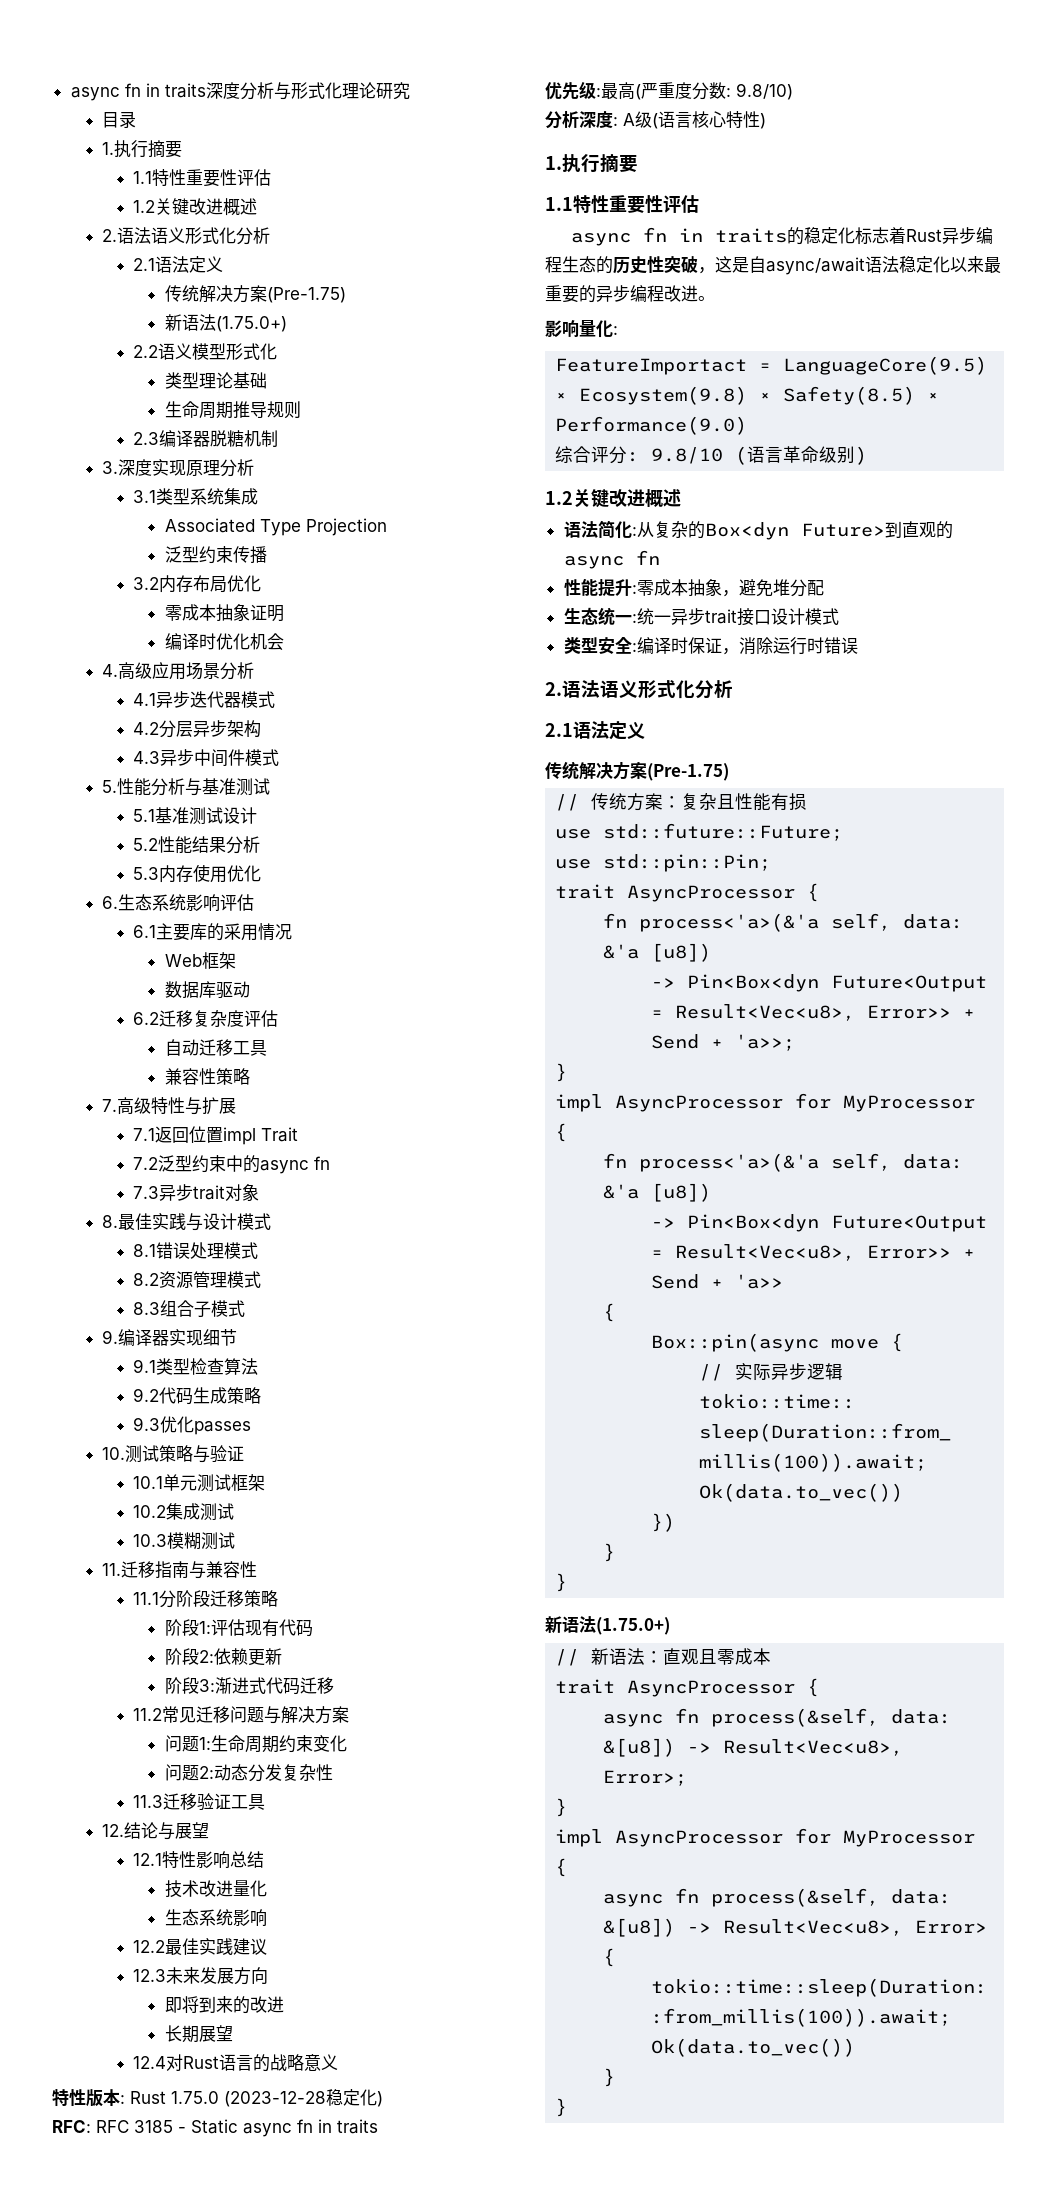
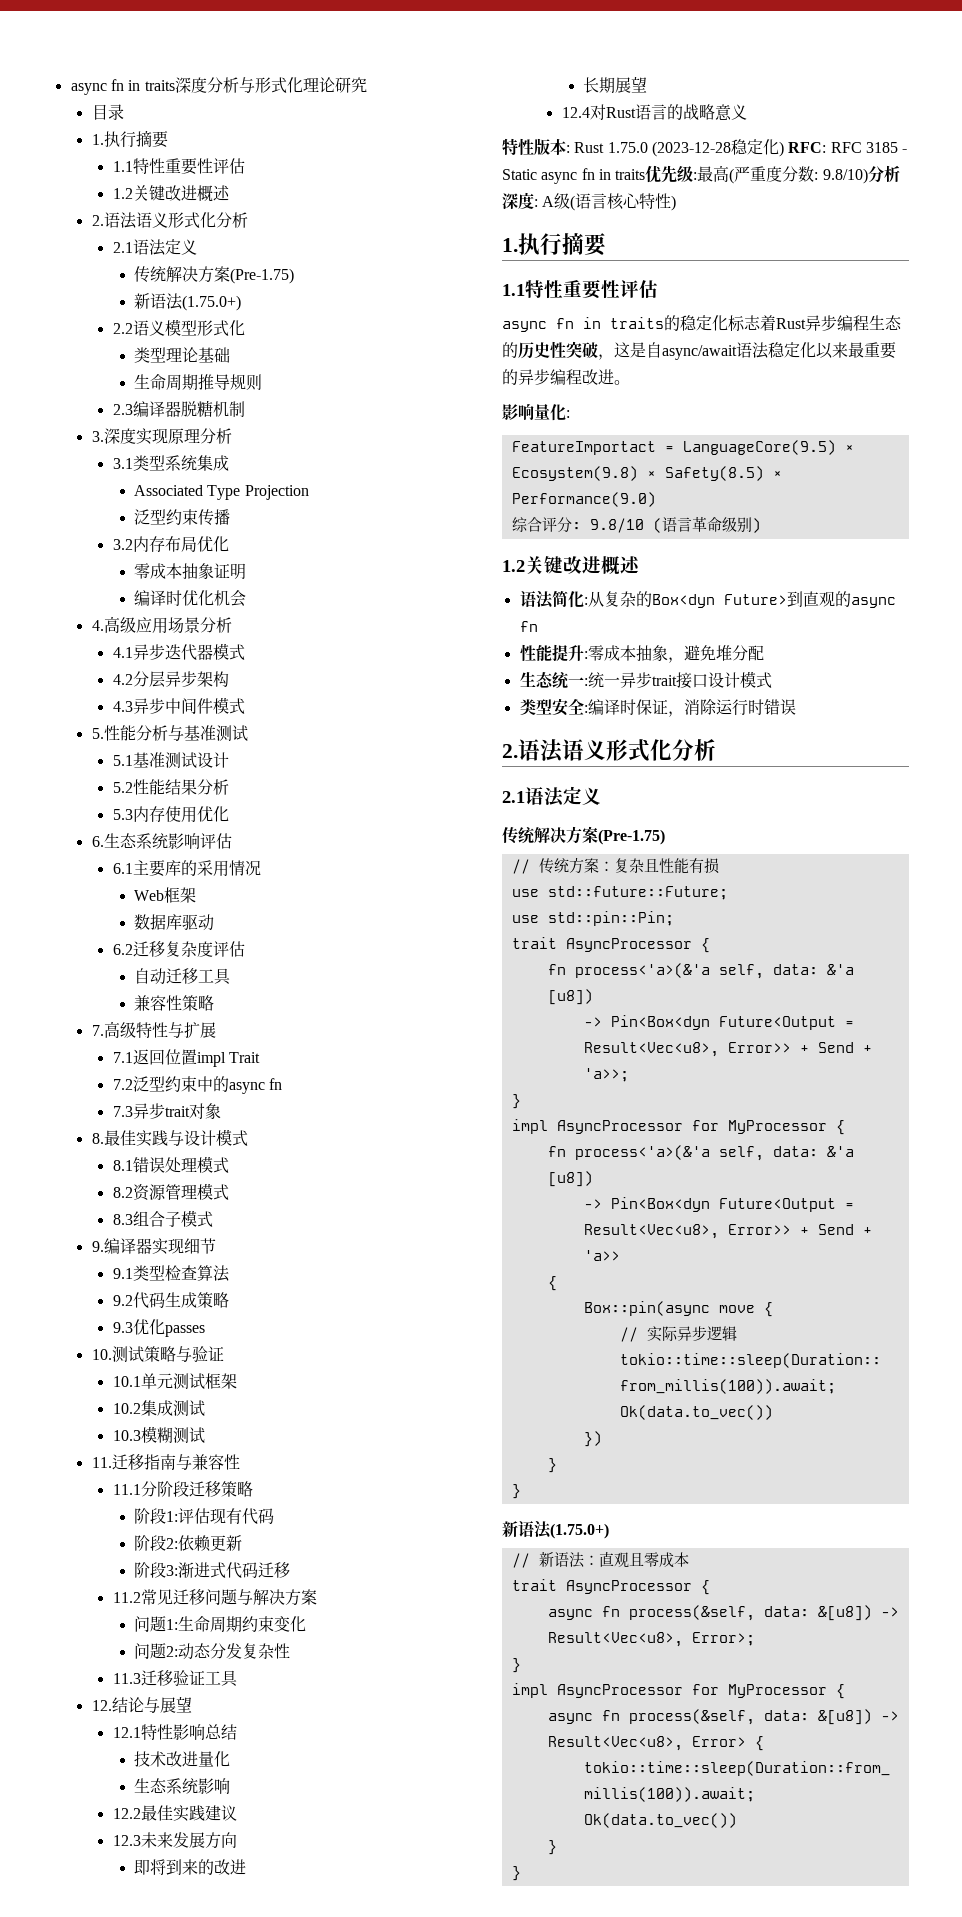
- 特性版本: Rust 1.75.0 (2023-12-28稳定化)
- RFC: RFC 3185 - Static async fn in traits
- 优先级:最高(严重度分数: 9.8/10)
- 分析深度: A级(语言核心特性)
+ 特性版本: Rust 1.75.0 (2023-12-28稳定化) RFC: RFC 3185 - Static async fn in traits优先级:最高(严重度分数: 9.8/10)分析深度: A级(语言核心特性)

